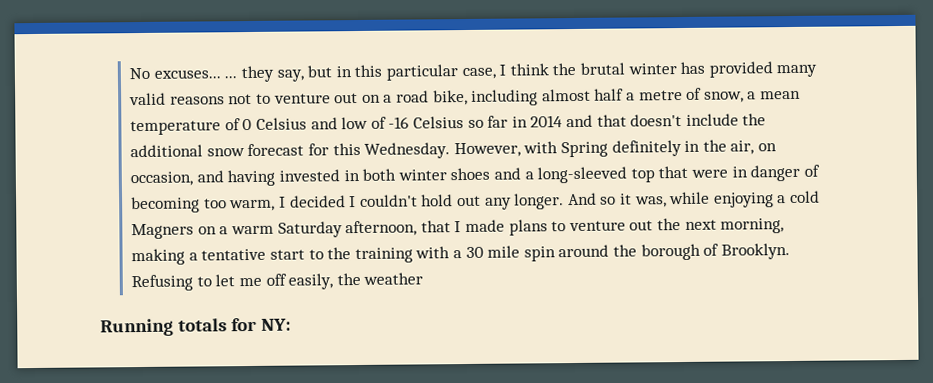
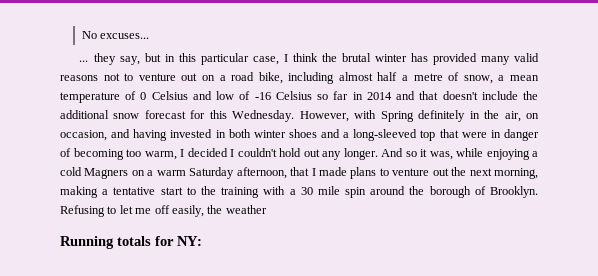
- No excuses... ... they say, but in this particular case, I think the brutal winter has provided many valid reasons not to venture out on a road bike, including almost half a metre of snow, a mean temperature of 0 Celsius and low of -16 Celsius so far in 2014 and that doesn't include the additional snow forecast for this Wednesday.
+ No excuses...
+ ... they say, but in this particular case, I think the brutal winter has provided many valid reasons not to venture out on a road bike, including almost half a metre of snow, a mean temperature of 0 Celsius and low of -16 Celsius so far in 2014 and that doesn't include the additional snow forecast for this Wednesday.

